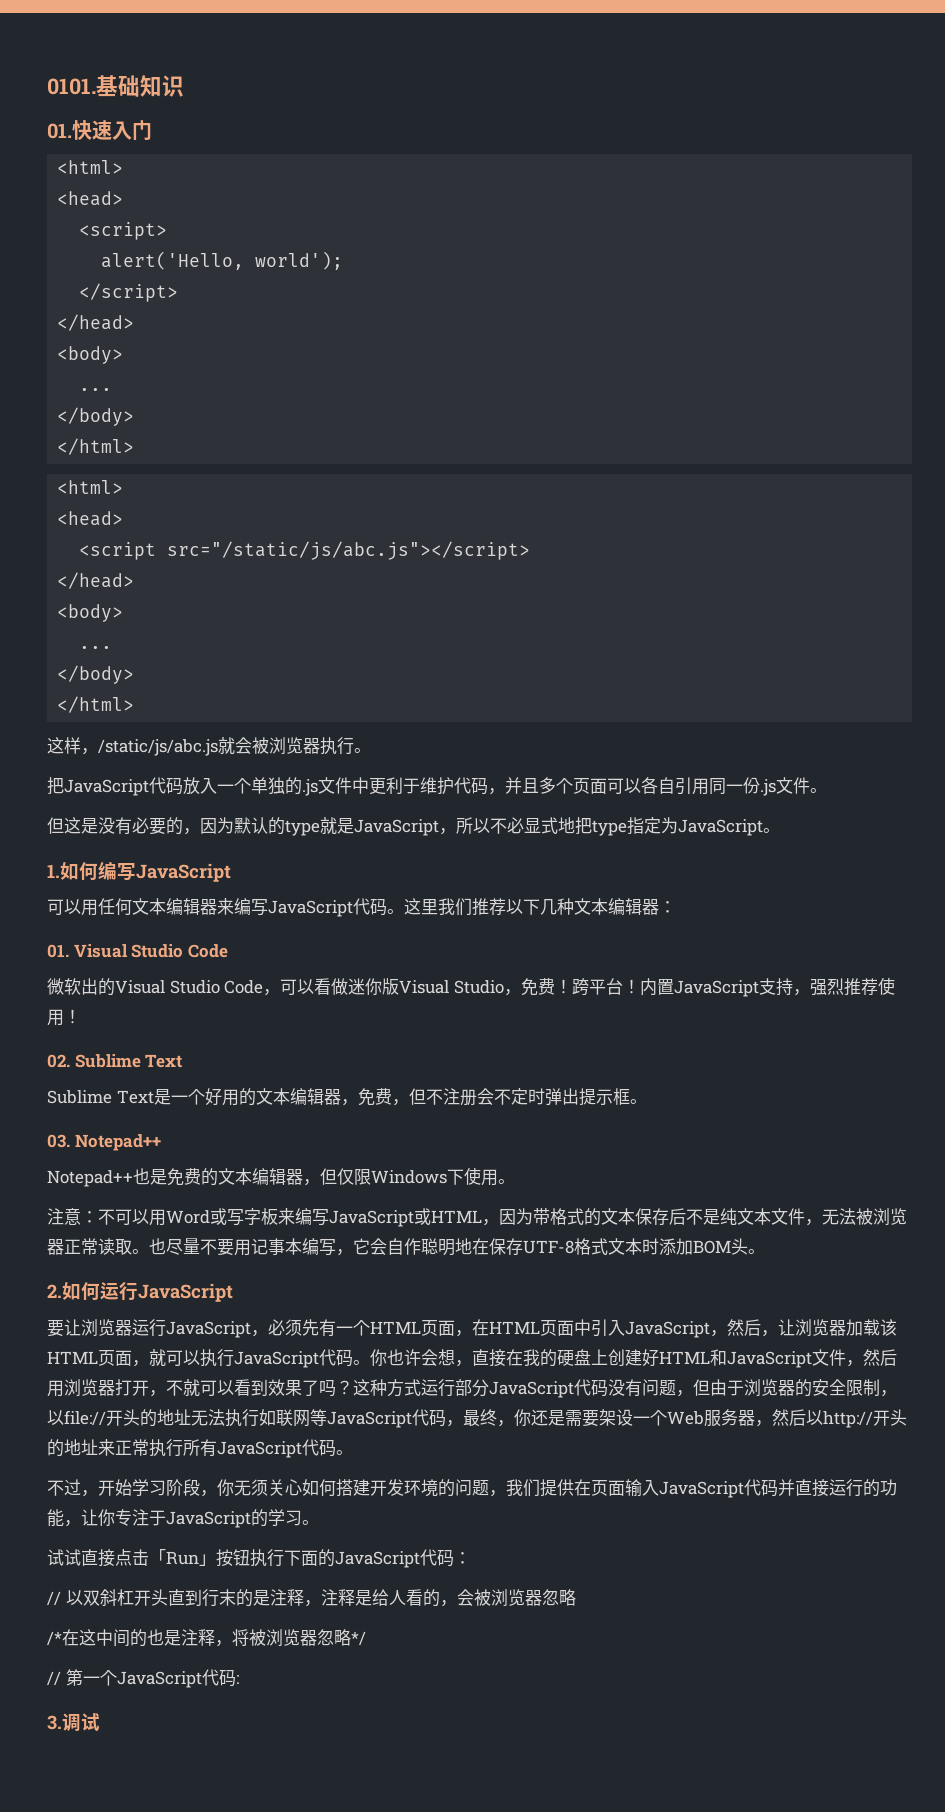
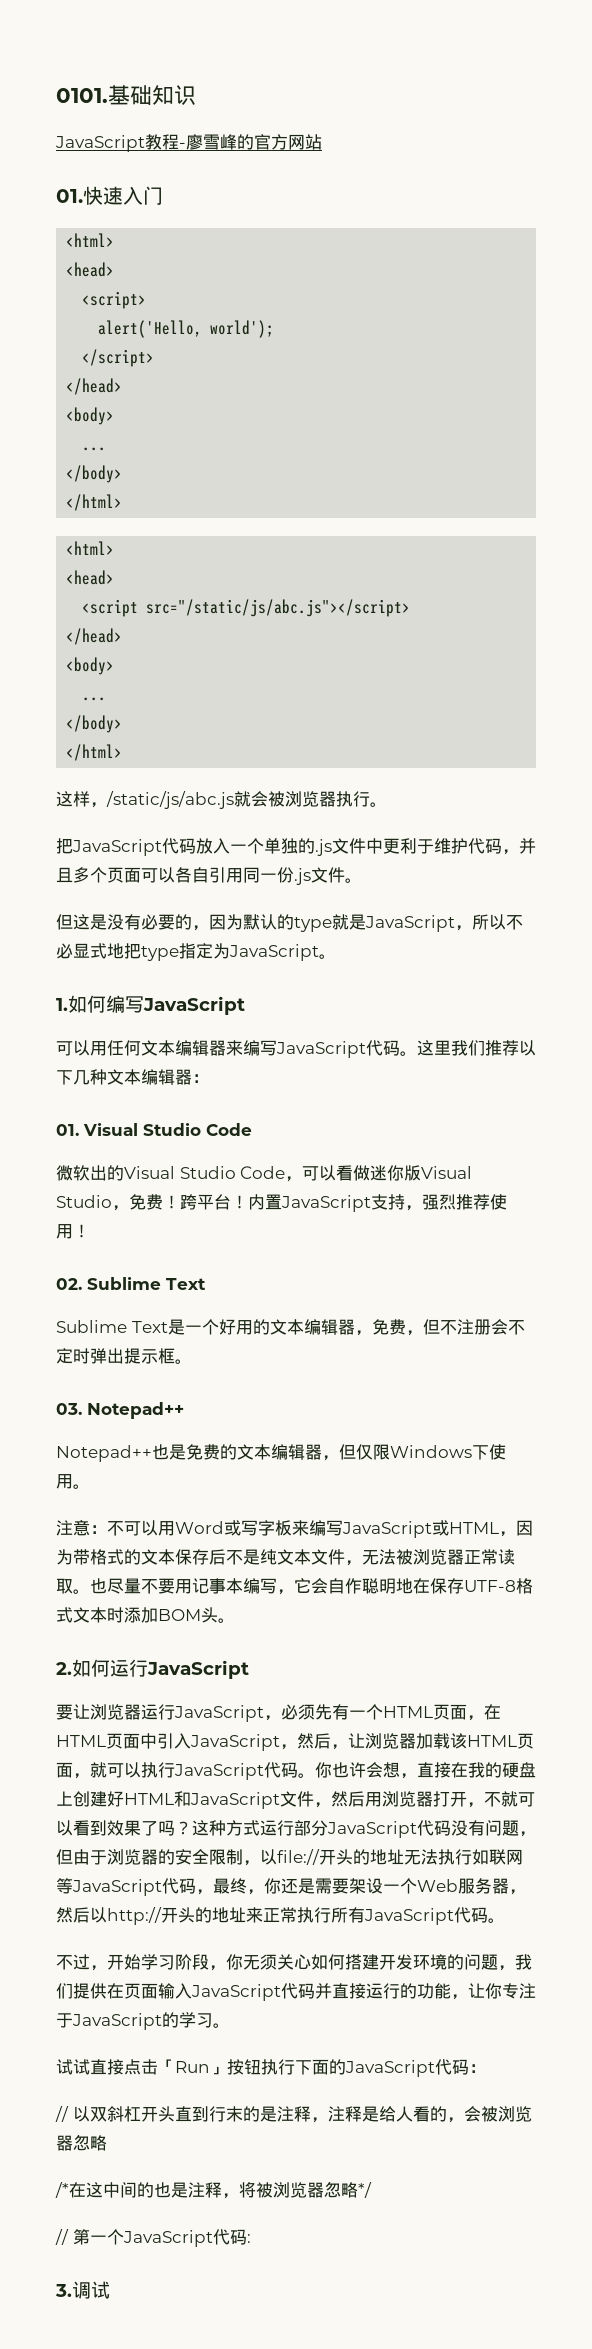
+ JavaScript教程-廖雪峰的官方网站

